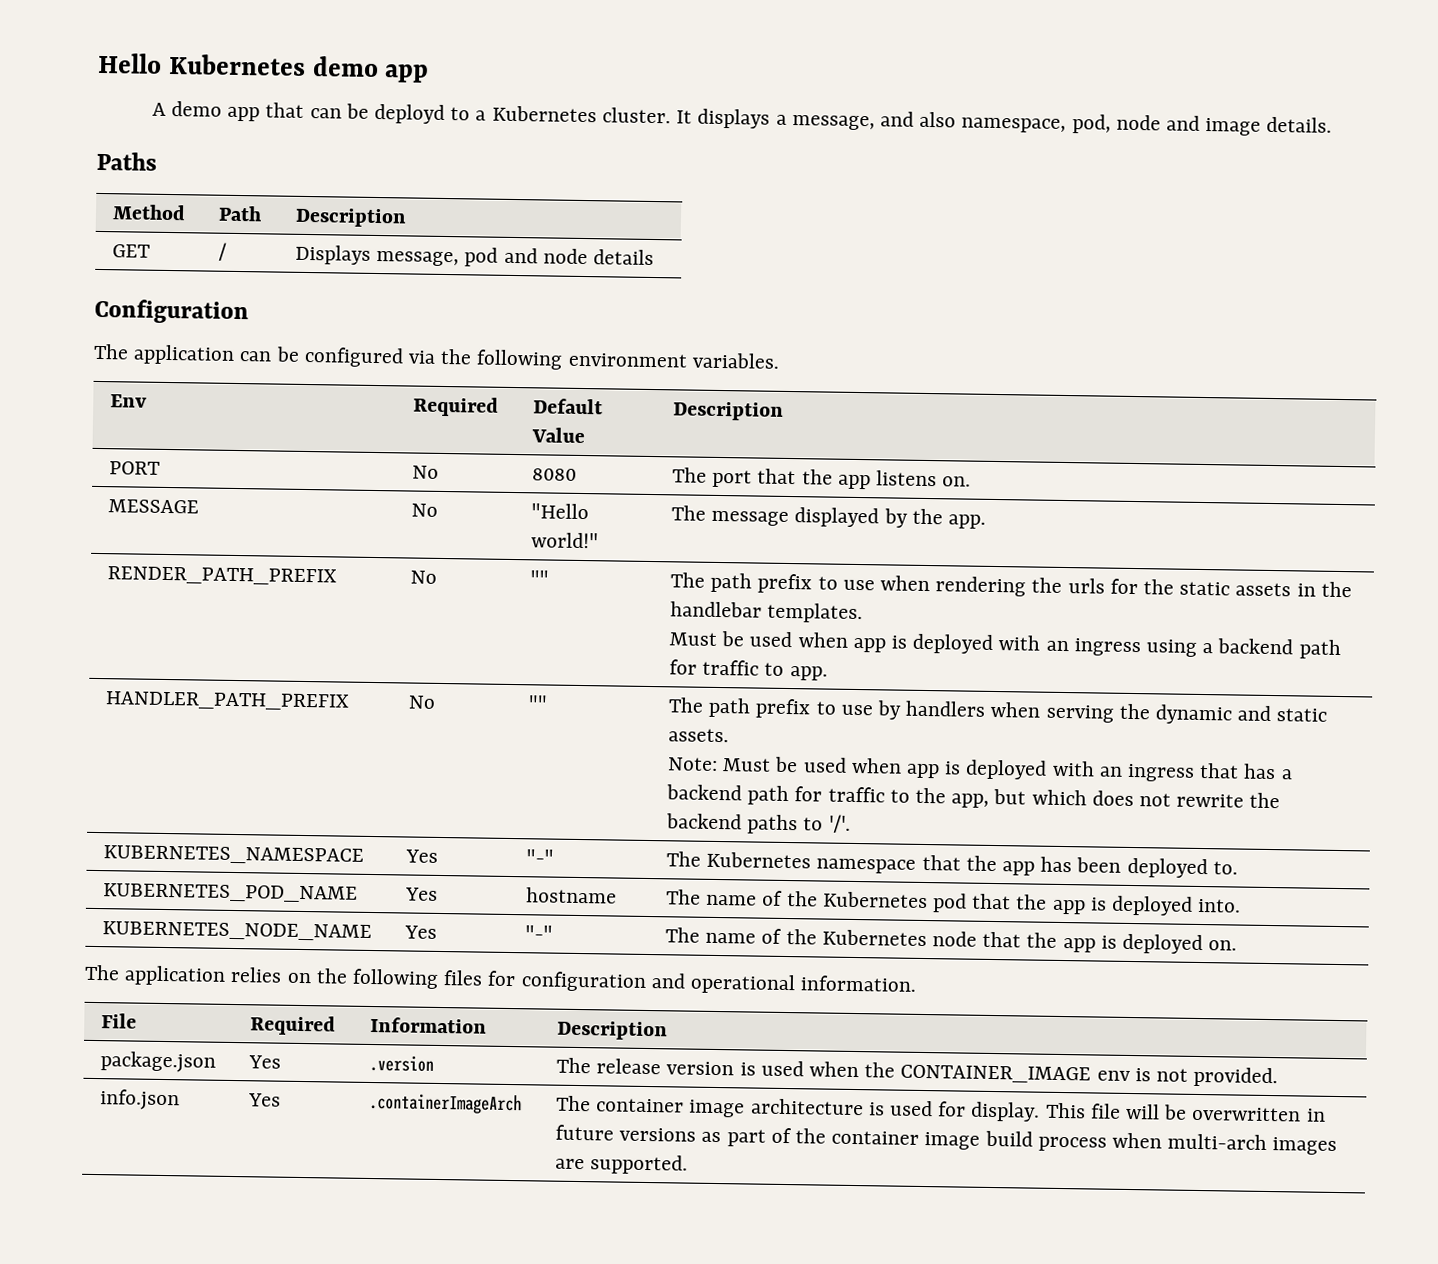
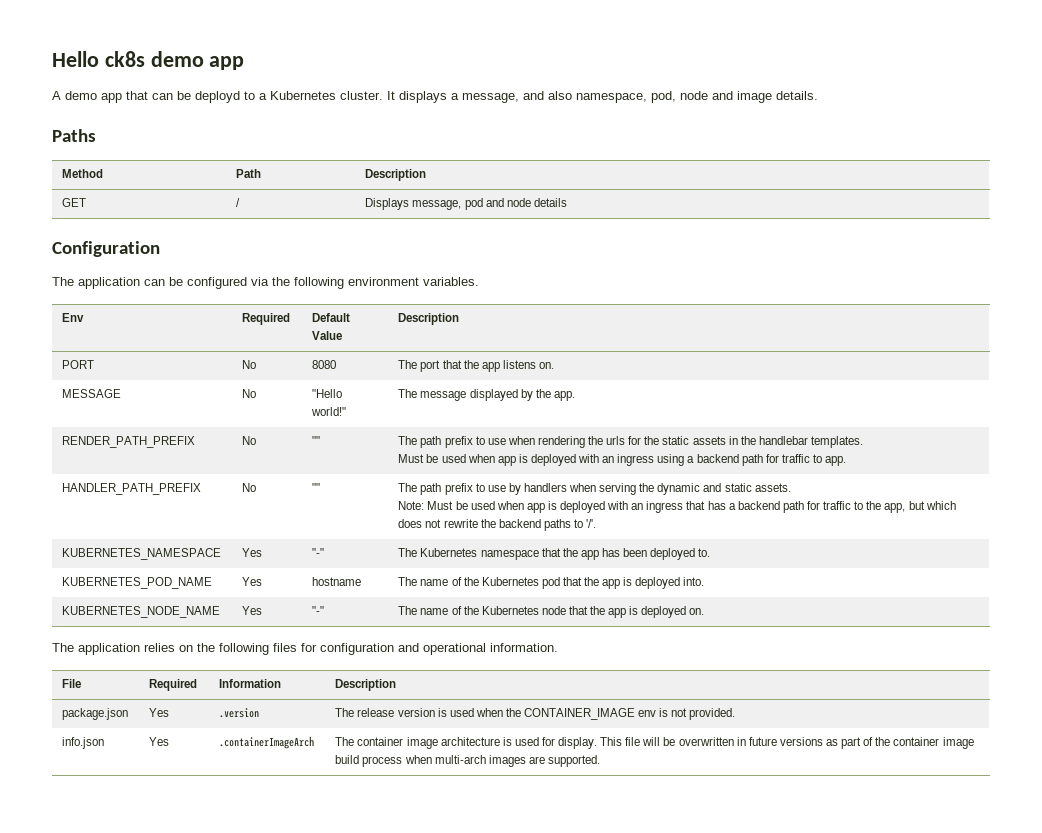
- Hello Kubernetes demo app
+ Hello ck8s demo app

